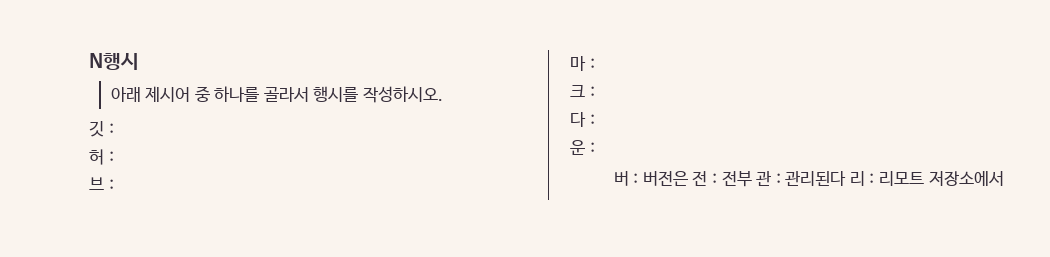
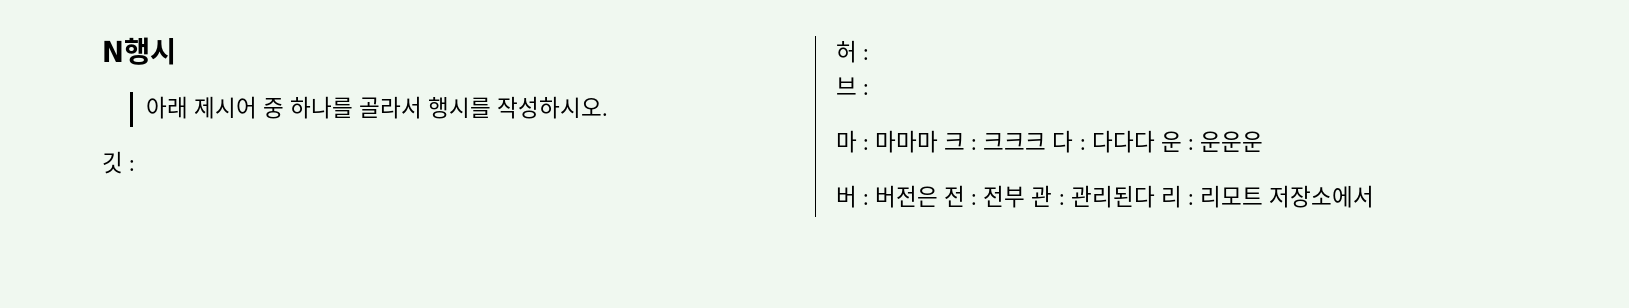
- 마 :
- 크 :
- 다 :
- 운 :
+ 마 : 마마마 크 : 크크크 다 : 다다다 운 : 운운운

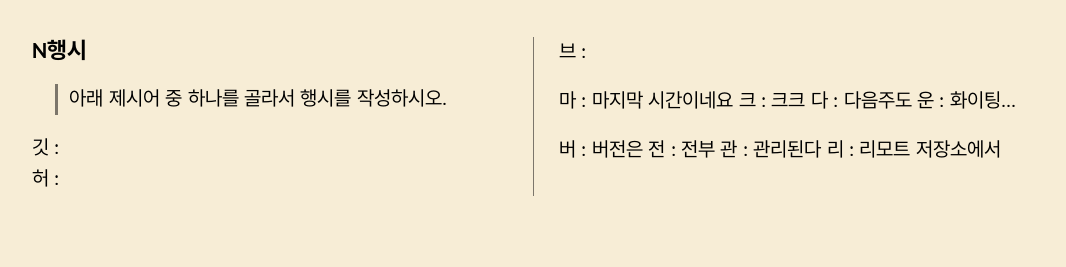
- 마 : 마마마 크 : 크크크 다 : 다다다 운 : 운운운
+ 마 : 마지막 시간이네요 크 : 크크 다 : 다음주도 운 : 화이팅...

